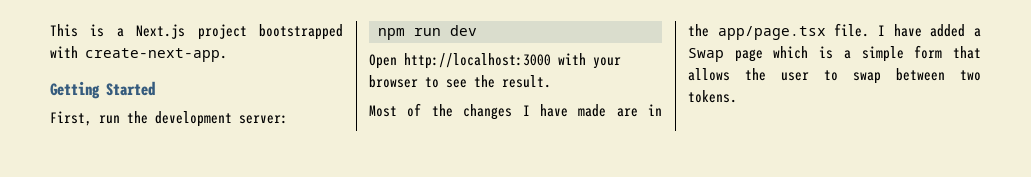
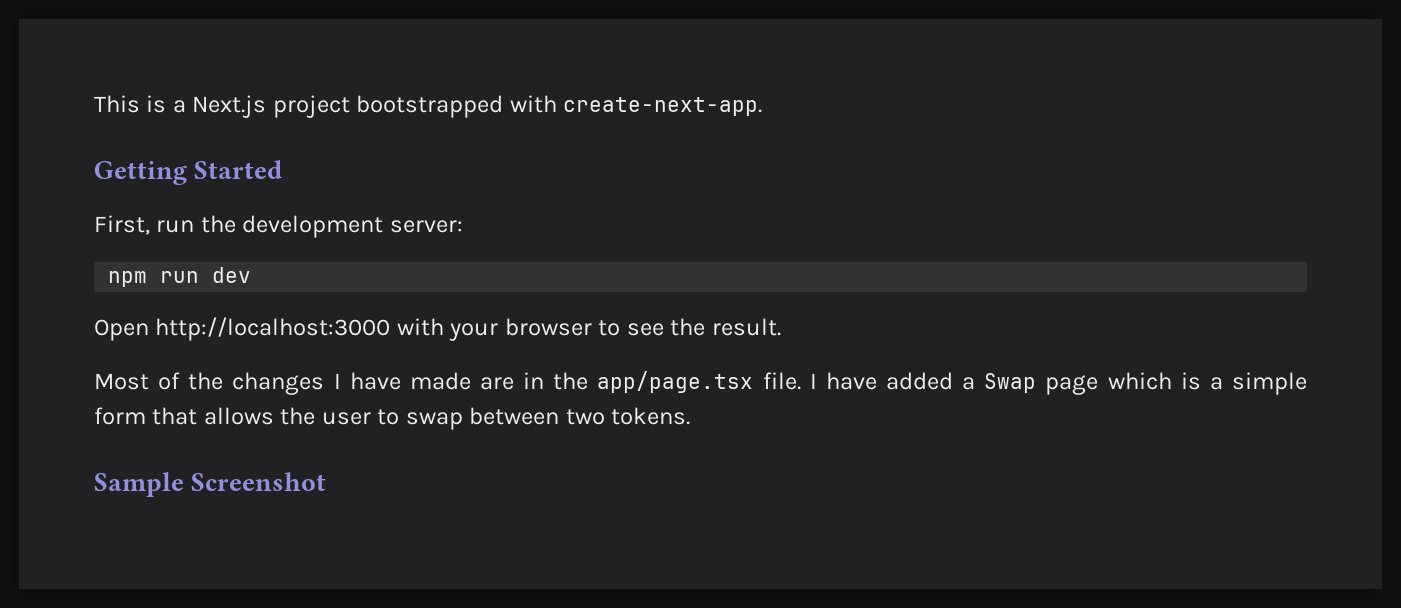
+ Sample Screenshot

